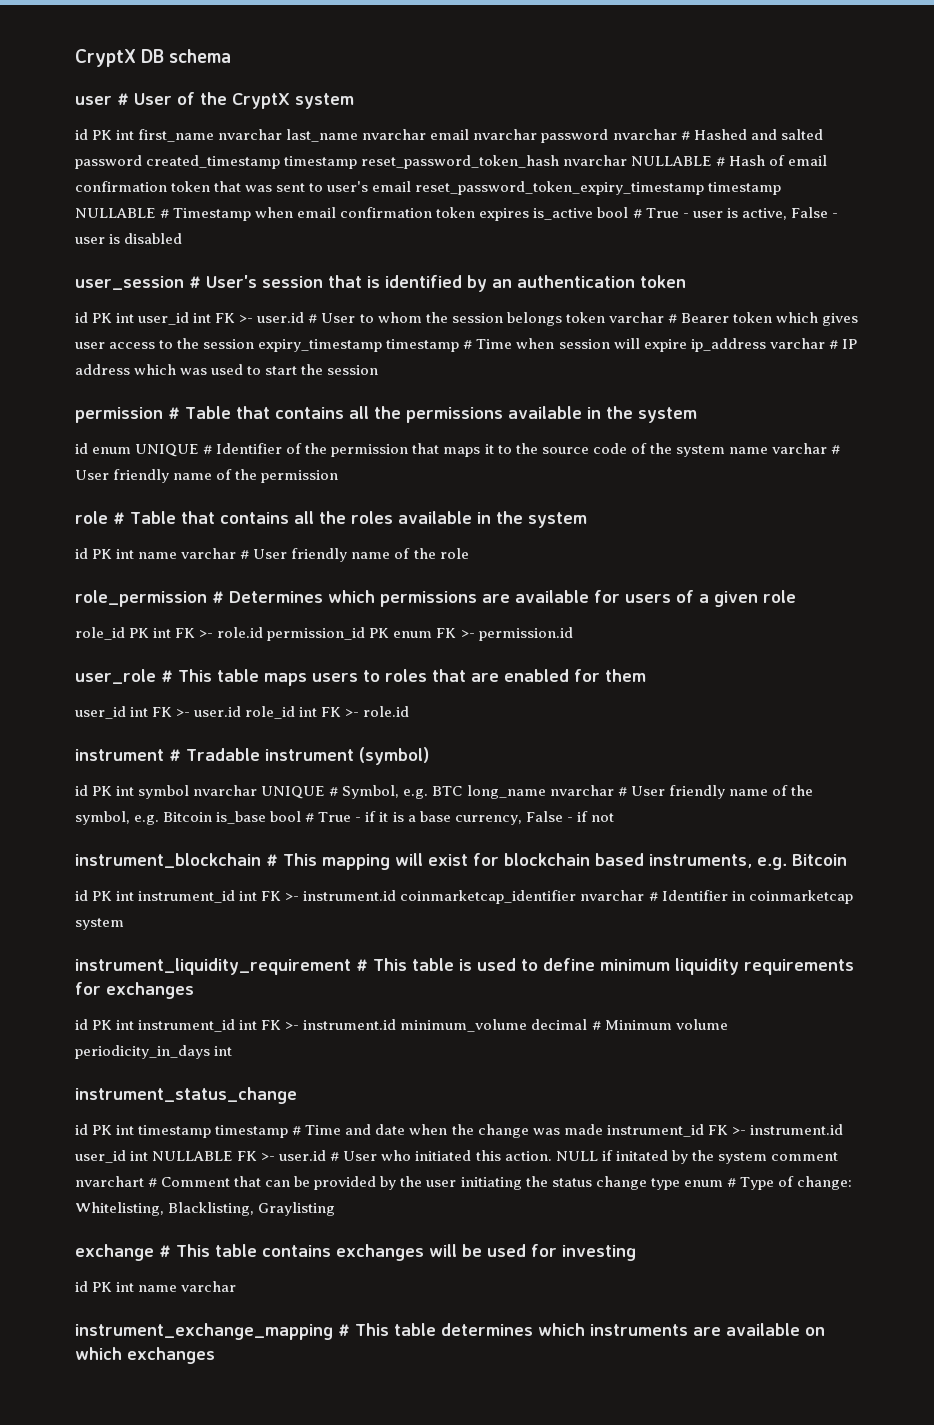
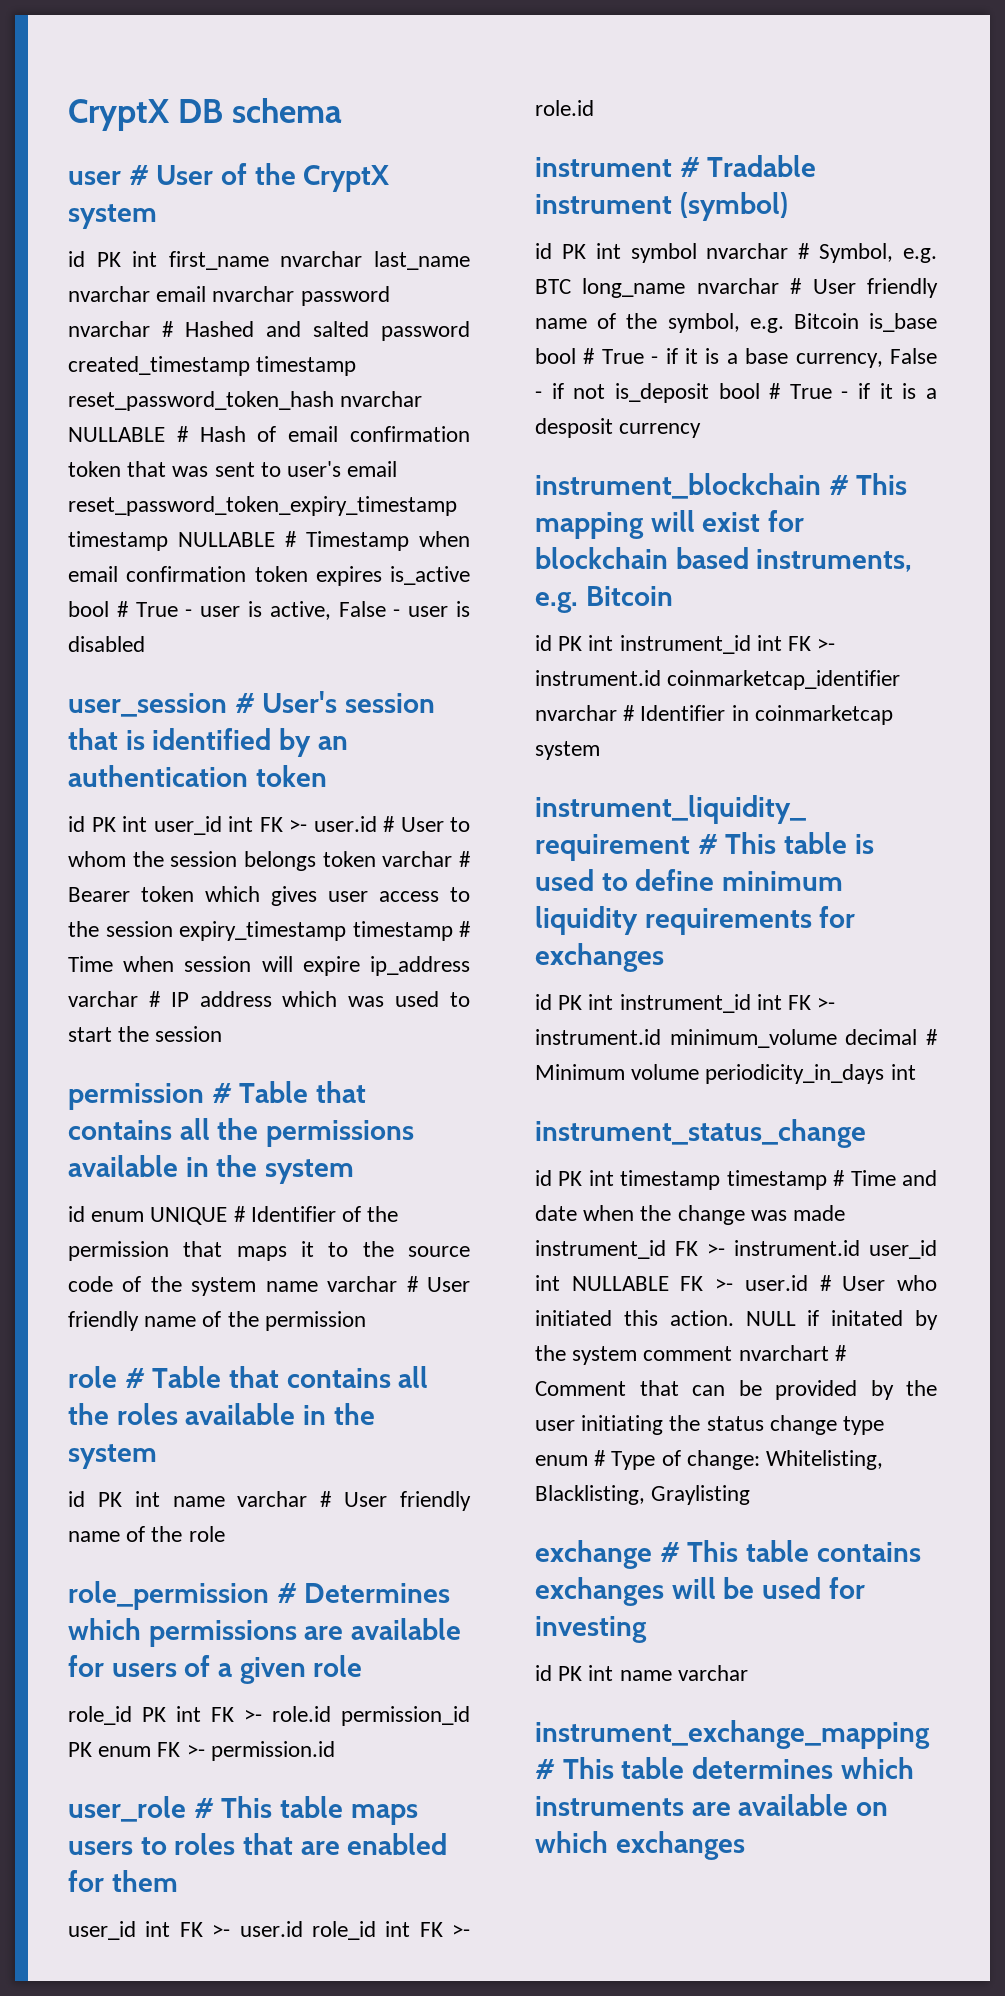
- id PK int symbol nvarchar UNIQUE # Symbol, e.g. BTC long_name nvarchar # User friendly name of the symbol, e.g. Bitcoin is_base bool # True - if it is a base currency, False - if not
+ id PK int symbol nvarchar # Symbol, e.g. BTC long_name nvarchar # User friendly name of the symbol, e.g. Bitcoin is_base bool # True - if it is a base currency, False - if not is_deposit bool # True - if it is a desposit currency

